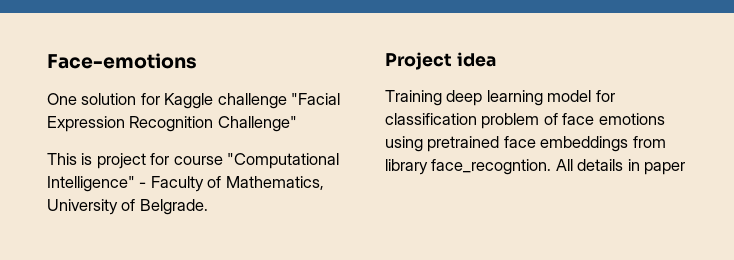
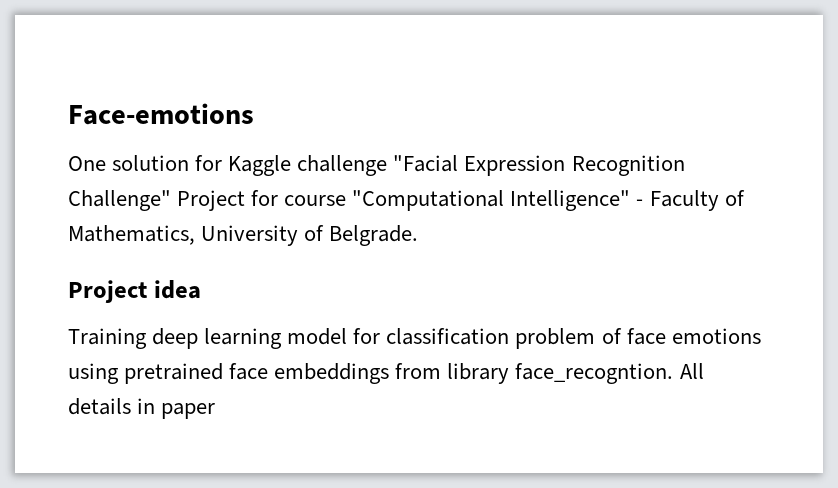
- One solution for Kaggle challenge "Facial Expression Recognition Challenge"
- This is project for course "Computational Intelligence" - Faculty of Mathematics, University of Belgrade.
+ One solution for Kaggle challenge "Facial Expression Recognition Challenge" Project for course "Computational Intelligence" - Faculty of Mathematics, University of Belgrade.

